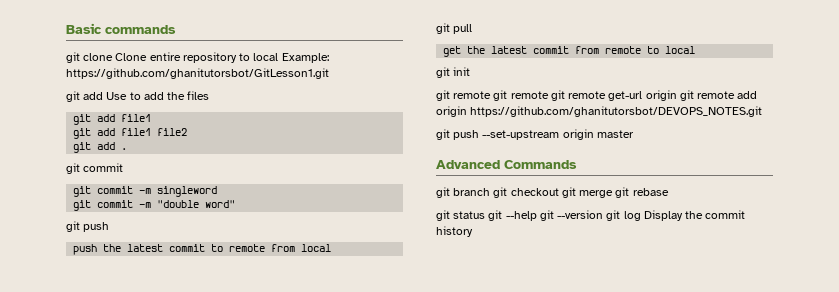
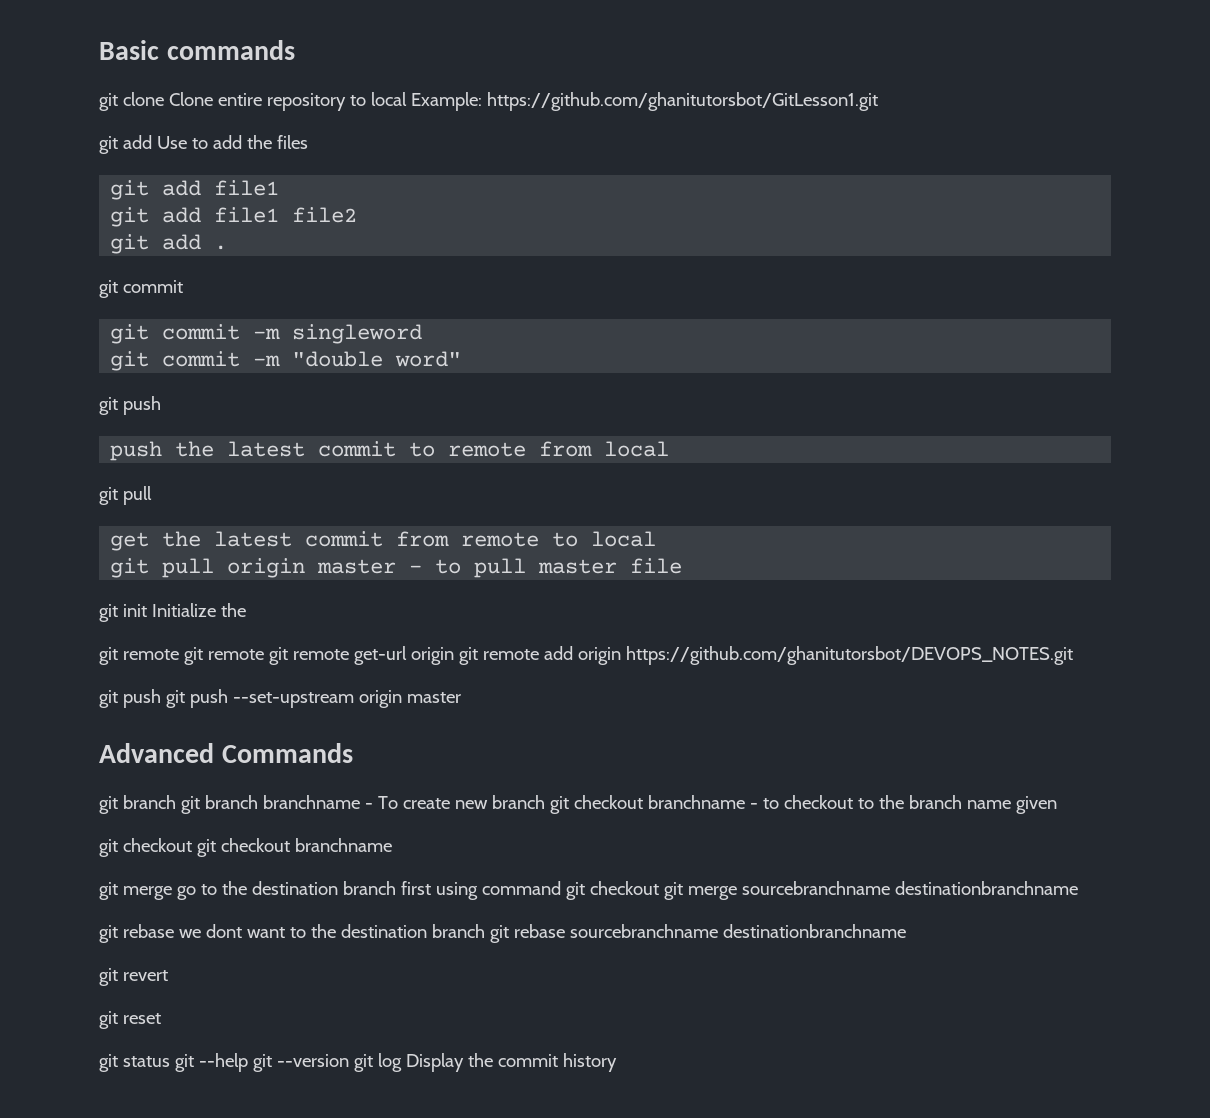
+ git pull origin master - to pull master file
- git init
+ git init Initialize the
- git push --set-upstream origin master
+ git push git push --set-upstream origin master
- git branch git checkout git merge git rebase
+ git branch git branch branchname - To create new branch git checkout branchname - to checkout to the branch name given
+ git checkout git checkout branchname
+ git merge go to the destination branch first using command git checkout git merge sourcebranchname destinationbranchname
+ git rebase we dont want to the destination branch git rebase sourcebranchname destinationbranchname
+ git revert
+ git reset

